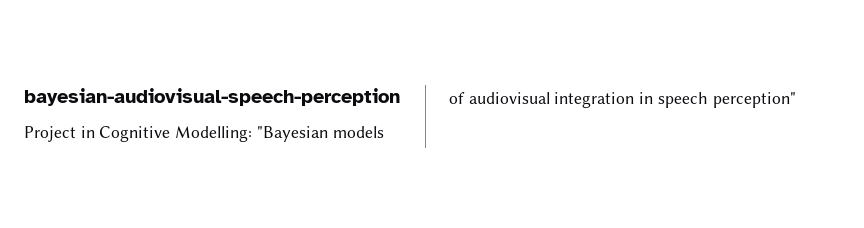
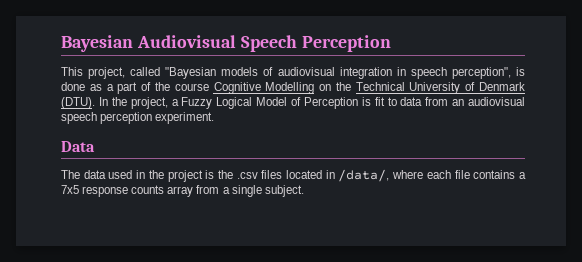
- bayesian-audiovisual-speech-perception
- Project in Cognitive Modelling: "Bayesian models of audiovisual integration in speech perception"
+ Bayesian Audiovisual Speech Perception
+ This project, called "Bayesian models of audiovisual integration in speech perception", is done as a part of the course Cognitive Modelling on the Technical University of Denmark (DTU). In the project, a Fuzzy Logical Model of Perception is fit to data from an audiovisual speech perception experiment.
+ Data
+ The data used in the project is the .csv files located in /data/, where each file contains a 7x5 response counts array from a single subject.

